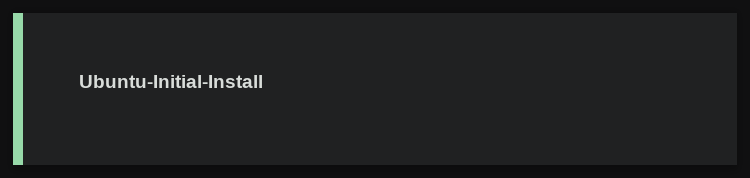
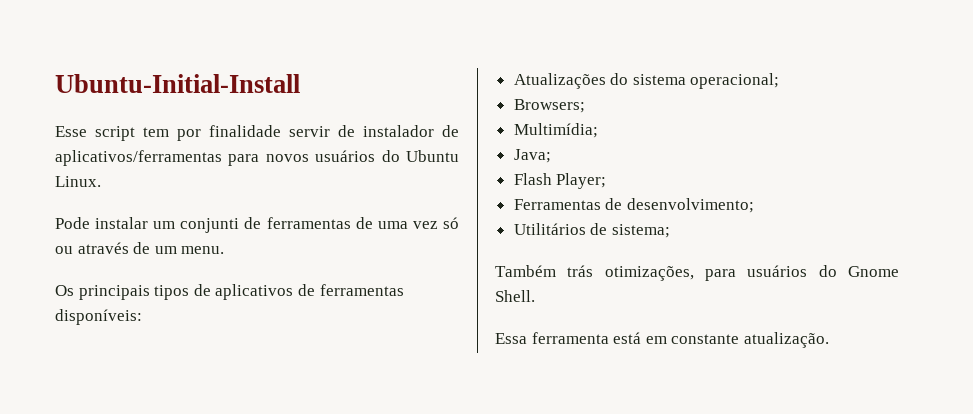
+ Esse script tem por finalidade servir de instalador de aplicativos/ferramentas para novos usuários do Ubuntu Linux.
+ Pode instalar um conjunti de ferramentas de uma vez só ou através de um menu.
+ Os principais tipos de aplicativos de ferramentas disponíveis:
+ Atualizações do sistema operacional;
+ Browsers;
+ Multimídia;
+ Java;
+ Flash Player;
+ Ferramentas de desenvolvimento;
+ Utilitários de sistema;
+ Também trás otimizações, para usuários do Gnome Shell.
+ Essa ferramenta está em constante atualização.

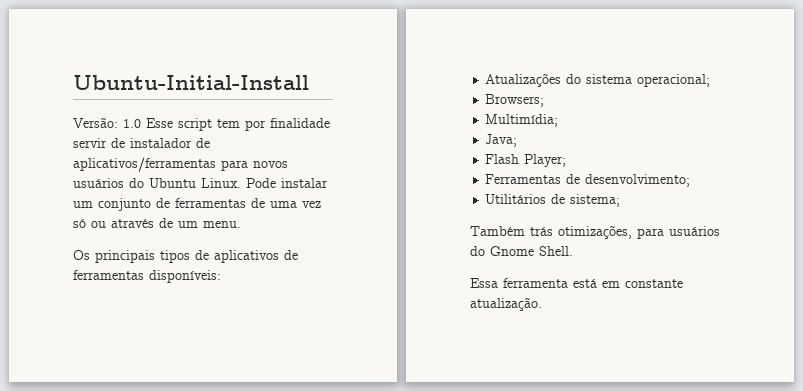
- Esse script tem por finalidade servir de instalador de aplicativos/ferramentas para novos usuários do Ubuntu Linux.
- Pode instalar um conjunti de ferramentas de uma vez só ou através de um menu.
+ Versão: 1.0 Esse script tem por finalidade servir de instalador de aplicativos/ferramentas para novos usuários do Ubuntu Linux. Pode instalar um conjunto de ferramentas de uma vez só ou através de um menu.

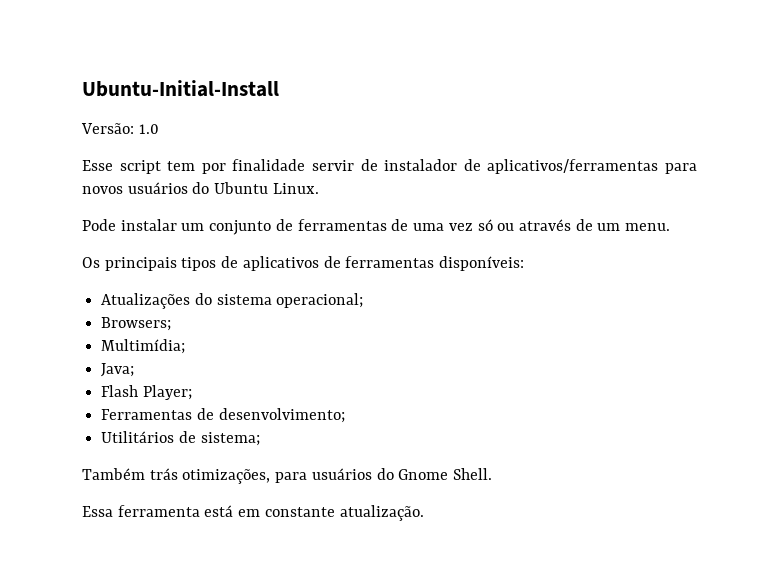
- Versão: 1.0 Esse script tem por finalidade servir de instalador de aplicativos/ferramentas para novos usuários do Ubuntu Linux. Pode instalar um conjunto de ferramentas de uma vez só ou através de um menu.
+ Versão: 1.0
+ Esse script tem por finalidade servir de instalador de aplicativos/ferramentas para novos usuários do Ubuntu Linux.
+ Pode instalar um conjunto de ferramentas de uma vez só ou através de um menu.

